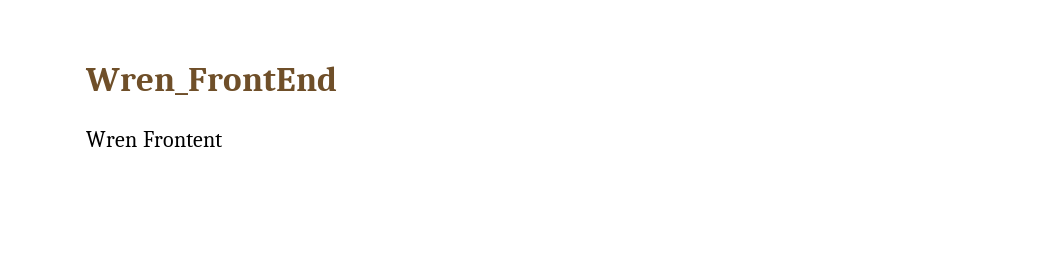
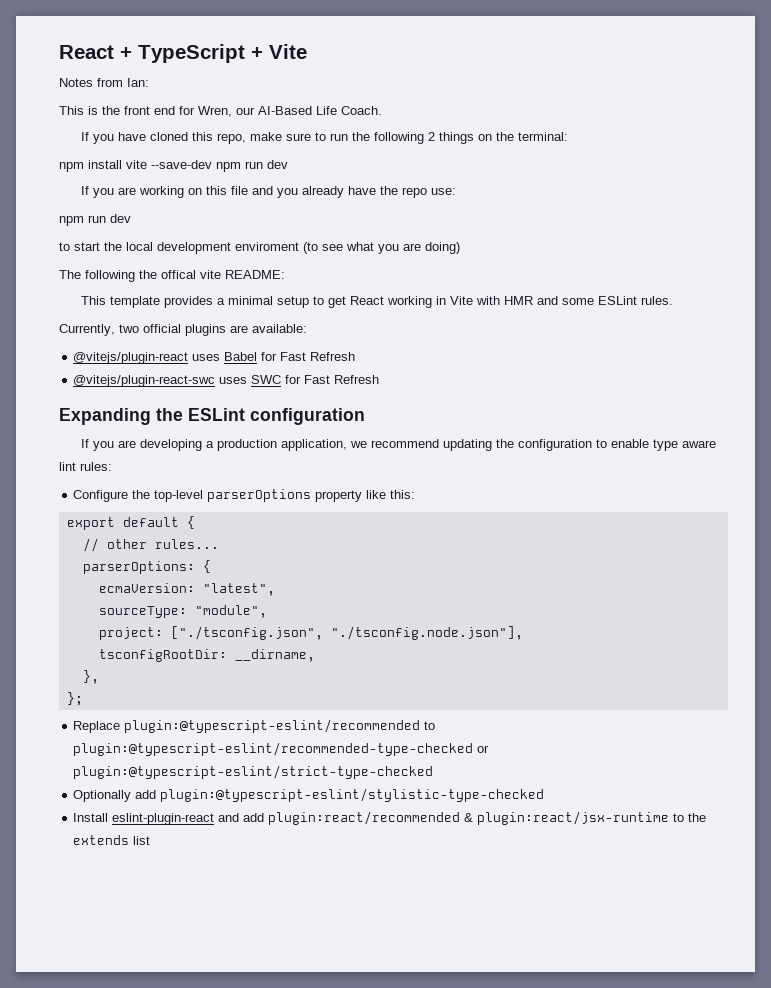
- Wren_FrontEnd
- Wren Frontent
+ React + TypeScript + Vite
+ Notes from Ian:
+ This is the front end for Wren, our AI-Based Life Coach.
+ If you have cloned this repo, make sure to run the following 2 things on the terminal:
+ npm install vite --save-dev npm run dev
+ If you are working on this file and you already have the repo use:
+ npm run dev
+ to start the local development enviroment (to see what you are doing)
+ The following the offical vite README:
+ This template provides a minimal setup to get React working in Vite with HMR and some ESLint rules.
+ Currently, two official plugins are available:
+ @vitejs/plugin-react uses Babel for Fast Refresh
+ @vitejs/plugin-react-swc uses SWC for Fast Refresh
+ Expanding the ESLint configuration
+ If you are developing a production application, we recommend updating the configuration to enable type aware lint rules:
+ Configure the top-level parserOptions property like this:
+ export default {
+ // other rules...
+ parserOptions: {
+ ecmaVersion: "latest",
+ sourceType: "module",
+ project: ["./tsconfig.json", "./tsconfig.node.json"],
+ tsconfigRootDir: __dirname,
+ },
+ };
+ Replace plugin:@typescript-eslint/recommended to plugin:@typescript-eslint/recommended-type-checked or plugin:@typescript-eslint/strict-type-checked
+ Optionally add plugin:@typescript-eslint/stylistic-type-checked
+ Install eslint-plugin-react and add plugin:react/recommended & plugin:react/jsx-runtime to the extends list

